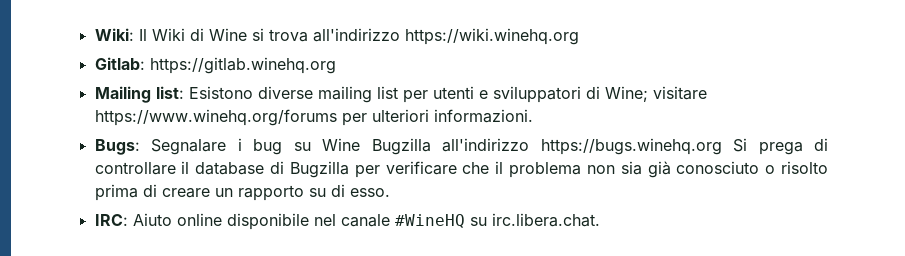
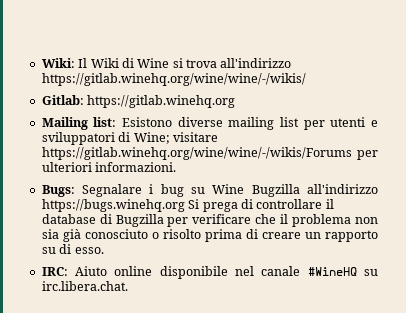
- Wiki: Il Wiki di Wine si trova all'indirizzo https://wiki.winehq.org
+ Wiki: Il Wiki di Wine si trova all'indirizzo https://gitlab.winehq.org/wine/wine/-/wikis/
- Mailing list: Esistono diverse mailing list per utenti e sviluppatori di Wine; visitare https://www.winehq.org/forums per ulteriori informazioni.
+ Mailing list: Esistono diverse mailing list per utenti e sviluppatori di Wine; visitare https://gitlab.winehq.org/wine/wine/-/wikis/Forums per ulteriori informazioni.

